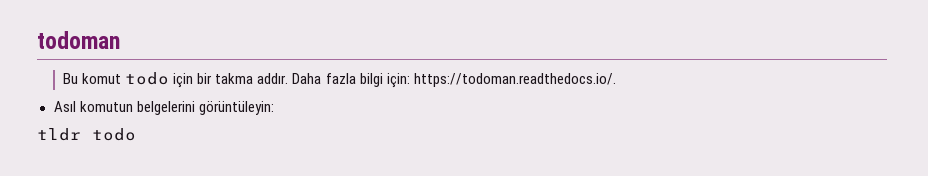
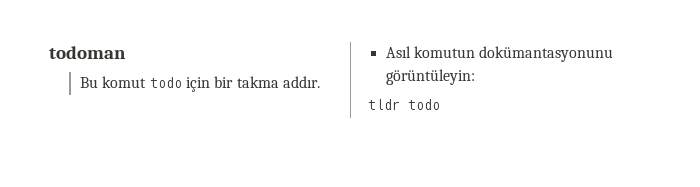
- Daha fazla bilgi için: https://todoman.readthedocs.io/.
- Asıl komutun belgelerini görüntüleyin:
+ Asıl komutun dokümantasyonunu görüntüleyin:

